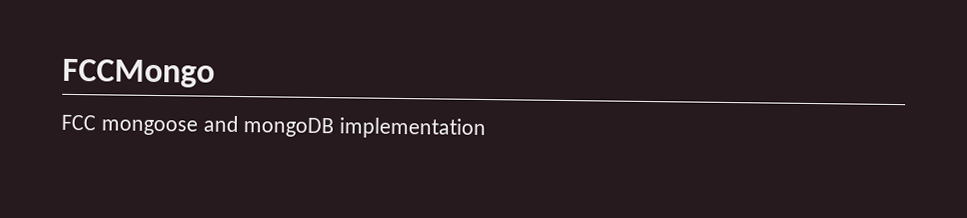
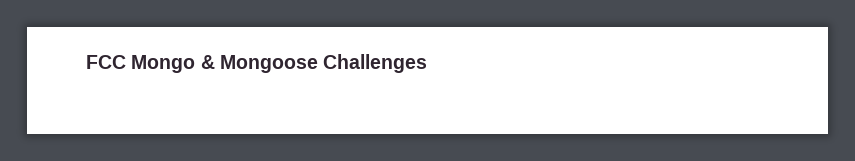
- FCCMongo
- FCC mongoose and mongoDB implementation
+ FCC Mongo & Mongoose Challenges

